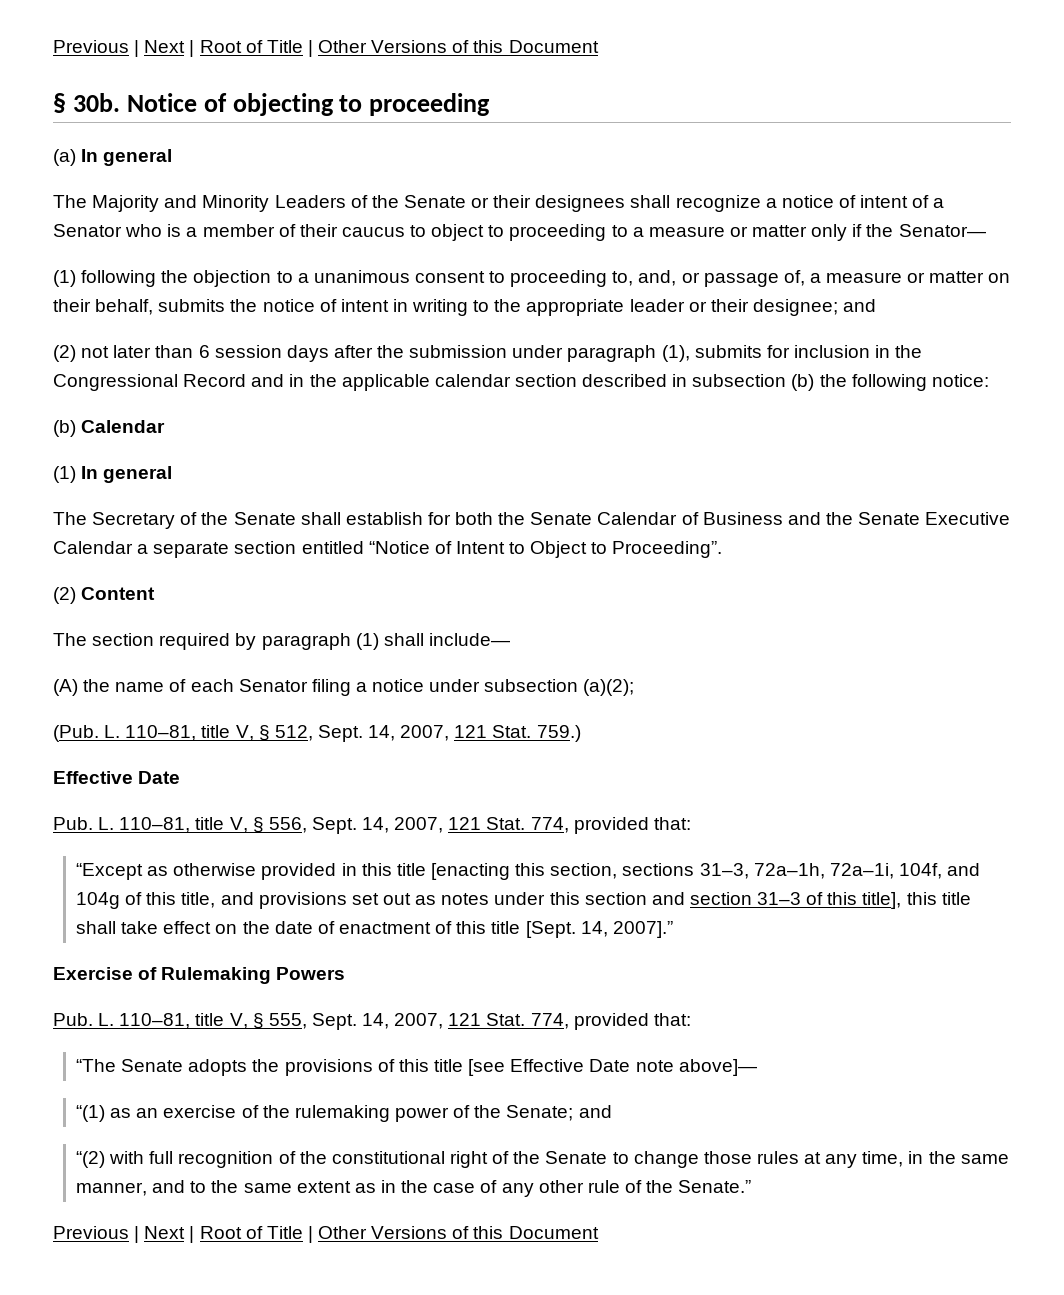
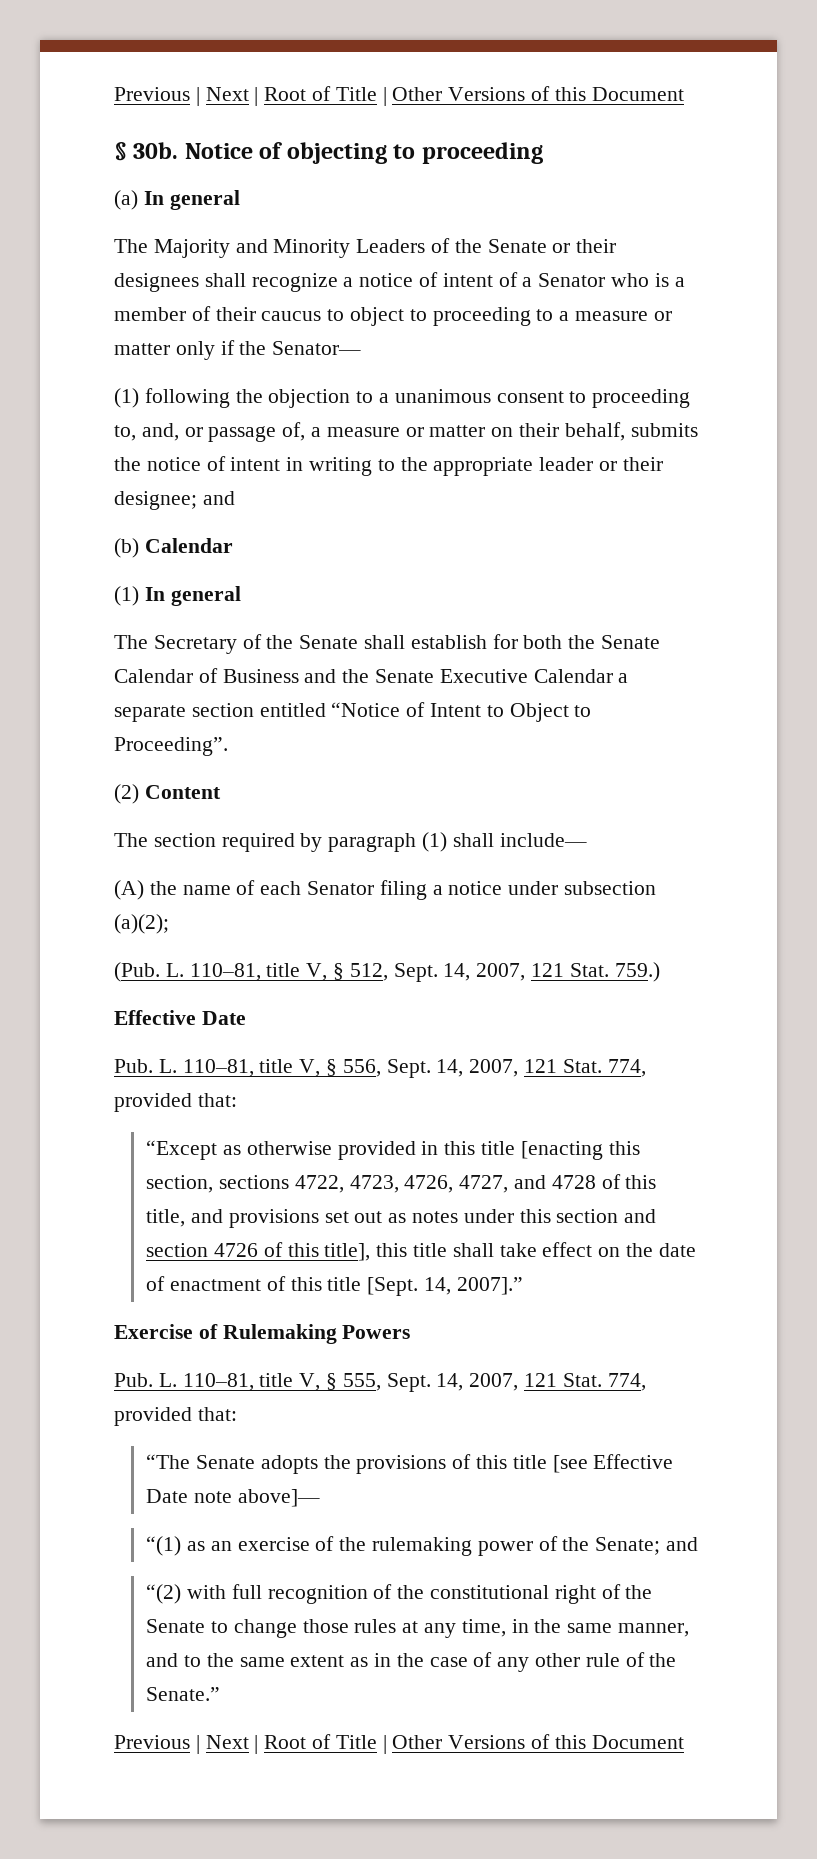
- (2) not later than 6 session days after the submission under paragraph (1), submits for inclusion in the Congressional Record and in the applicable calendar section described in subsection (b) the following notice:
- “Except as otherwise provided in this title [enacting this section, sections 31–3, 72a–1h, 72a–1i, 104f, and 104g of this title, and provisions set out as notes under this section and section 31–3 of this title], this title shall take effect on the date of enactment of this title [Sept.
+ “Except as otherwise provided in this title [enacting this section, sections 4722, 4723, 4726, 4727, and 4728 of this title, and provisions set out as notes under this section and section 4726 of this title], this title shall take effect on the date of enactment of this title [Sept.

